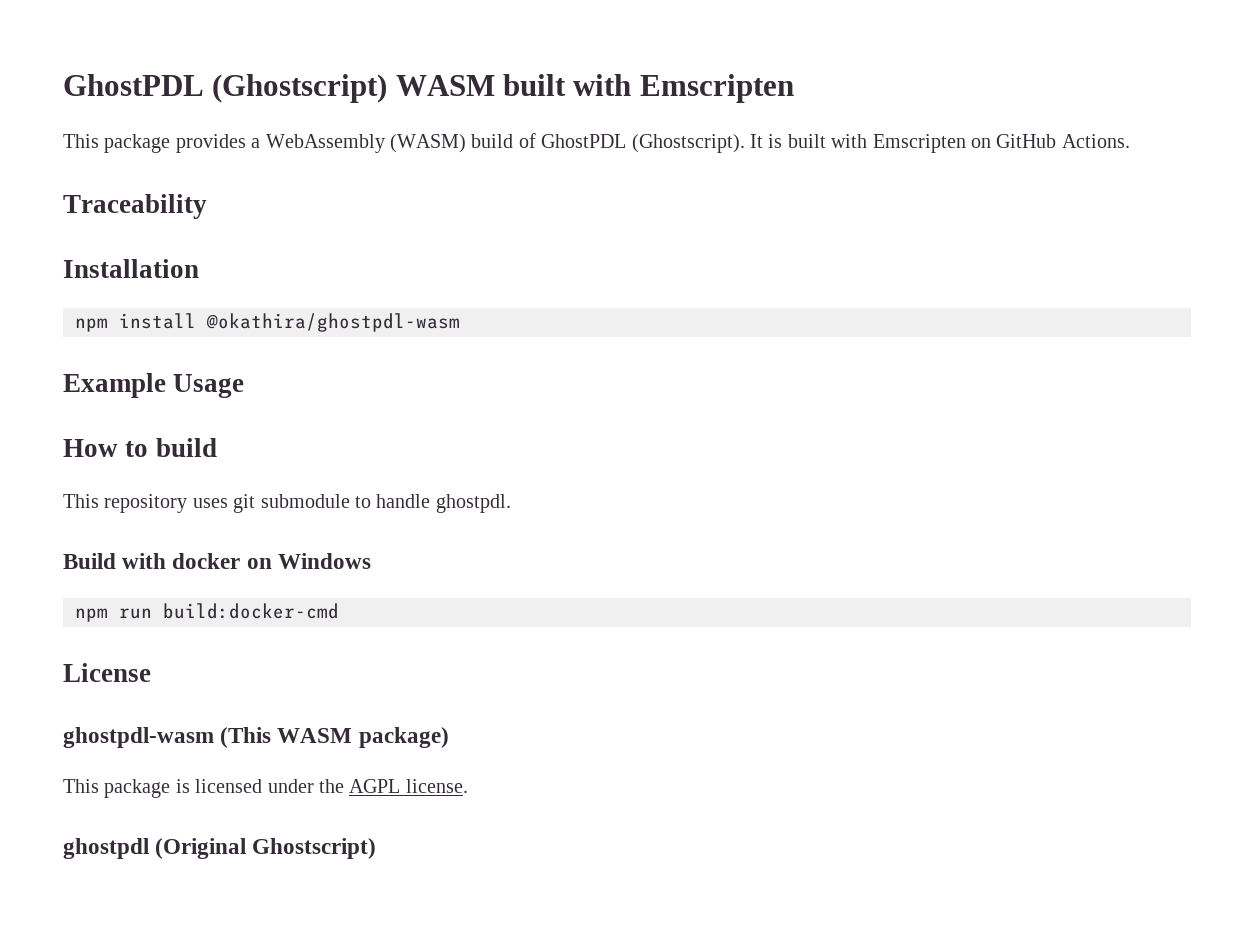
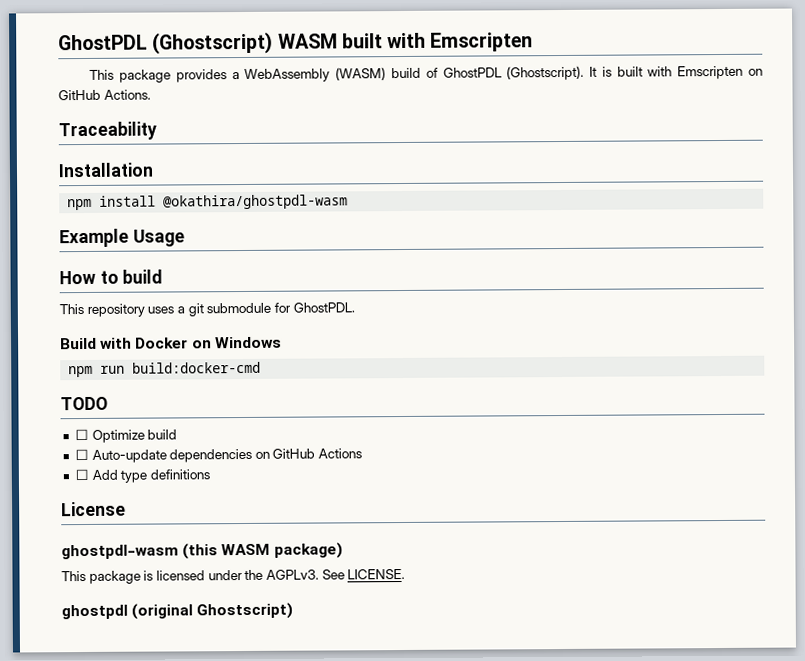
- This repository uses git submodule to handle ghostpdl.
+ This repository uses a git submodule for GhostPDL.
- Build with docker on Windows
+ Build with Docker on Windows
+ TODO
+ ☐ Optimize build
+ ☐ Auto-update dependencies on GitHub Actions
+ ☐ Add type definitions
- ghostpdl-wasm (This WASM package)
+ ghostpdl-wasm (this WASM package)
- This package is licensed under the AGPL license.
+ This package is licensed under the AGPLv3. See LICENSE.
- ghostpdl (Original Ghostscript)
+ ghostpdl (original Ghostscript)

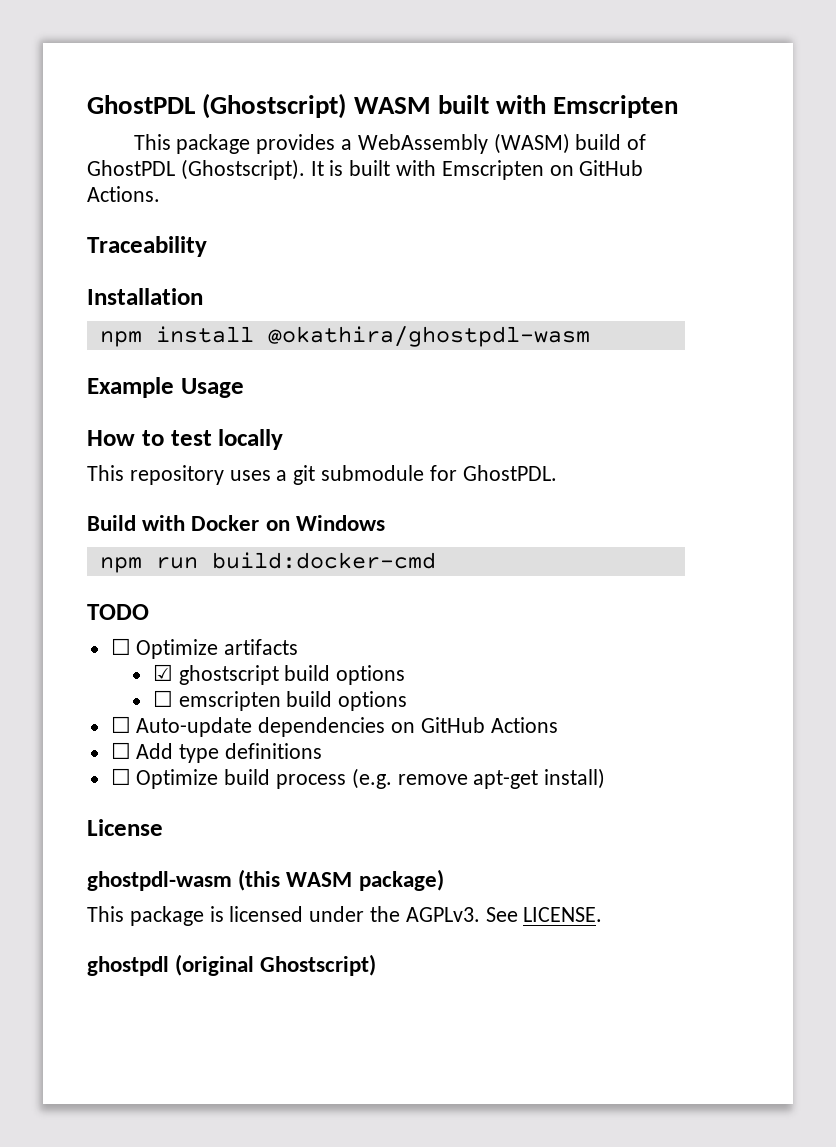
- How to build
+ How to test locally
- ☐ Optimize build
+ ☐ Optimize artifacts
+ ☑ ghostscript build options
+ ☐ emscripten build options
+ ☐ Optimize build process (e.g. remove apt-get install)

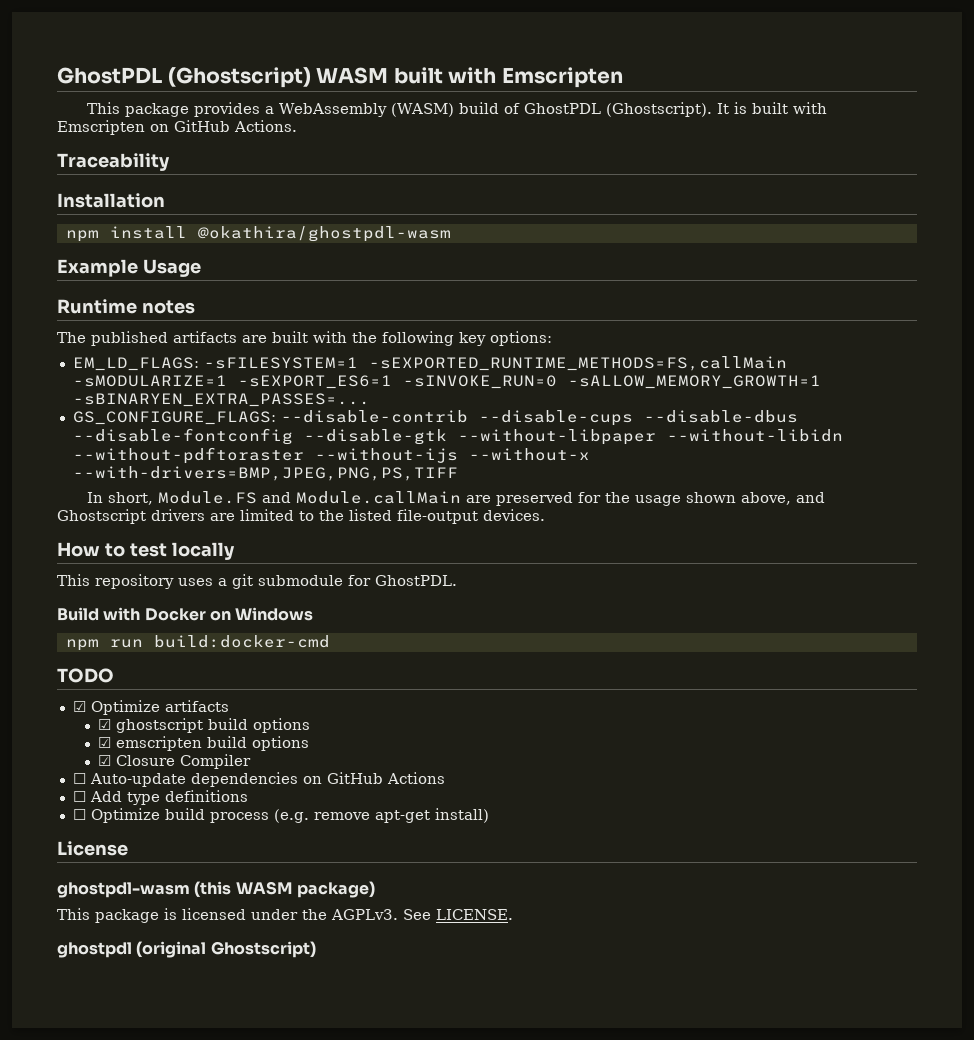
+ Runtime notes
+ The published artifacts are built with the following key options:
+ EM_LD_FLAGS: -sFILESYSTEM=1 -sEXPORTED_RUNTIME_METHODS=FS,callMain -sMODULARIZE=1 -sEXPORT_ES6=1 -sINVOKE_RUN=0 -sALLOW_MEMORY_GROWTH=1 -sBINARYEN_EXTRA_PASSES=...
+ GS_CONFIGURE_FLAGS: --disable-contrib --disable-cups --disable-dbus --disable-fontconfig --disable-gtk --without-libpaper --without-libidn --without-pdftoraster --without-ijs --without-x --with-drivers=BMP,JPEG,PNG,PS,TIFF
+ In short, Module.FS and Module.callMain are preserved for the usage shown above, and Ghostscript drivers are limited to the listed file-output devices.
- ☐ Optimize artifacts
+ ☑ Optimize artifacts
- ☐ emscripten build options
+ ☑ emscripten build options
+ ☑ Closure Compiler

